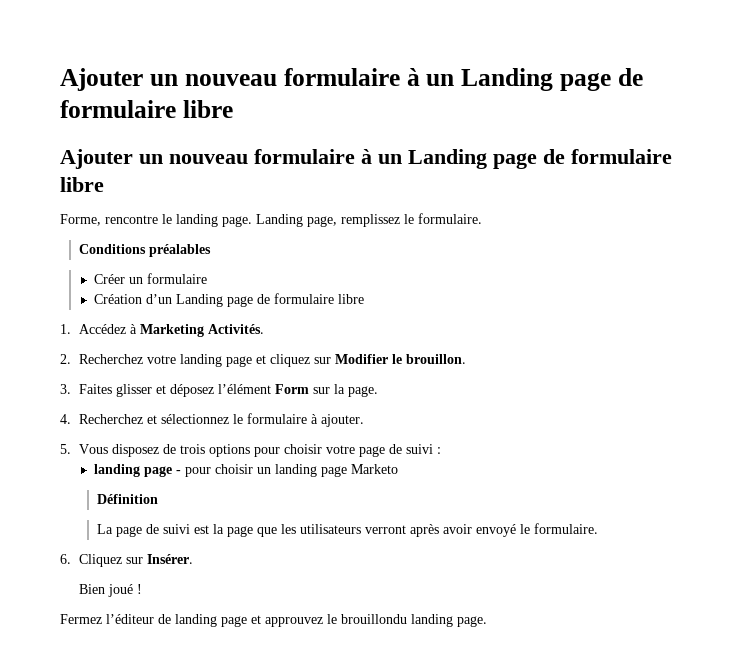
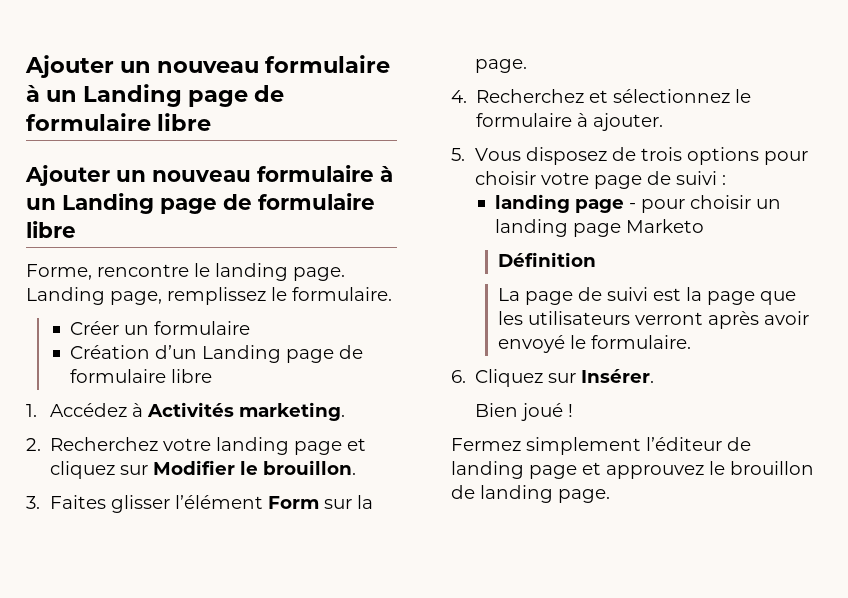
- Conditions préalables
- 1. Accédez à Marketing Activités.
+ 1. Accédez à Activités marketing.
- 3. Faites glisser et déposez l’élément Form sur la page.
+ 3. Faites glisser l’élément Form sur la page.
- Fermez l’éditeur de landing page et approuvez le brouillondu landing page.
+ Fermez simplement l’éditeur de landing page et approuvez le brouillon de landing page.

